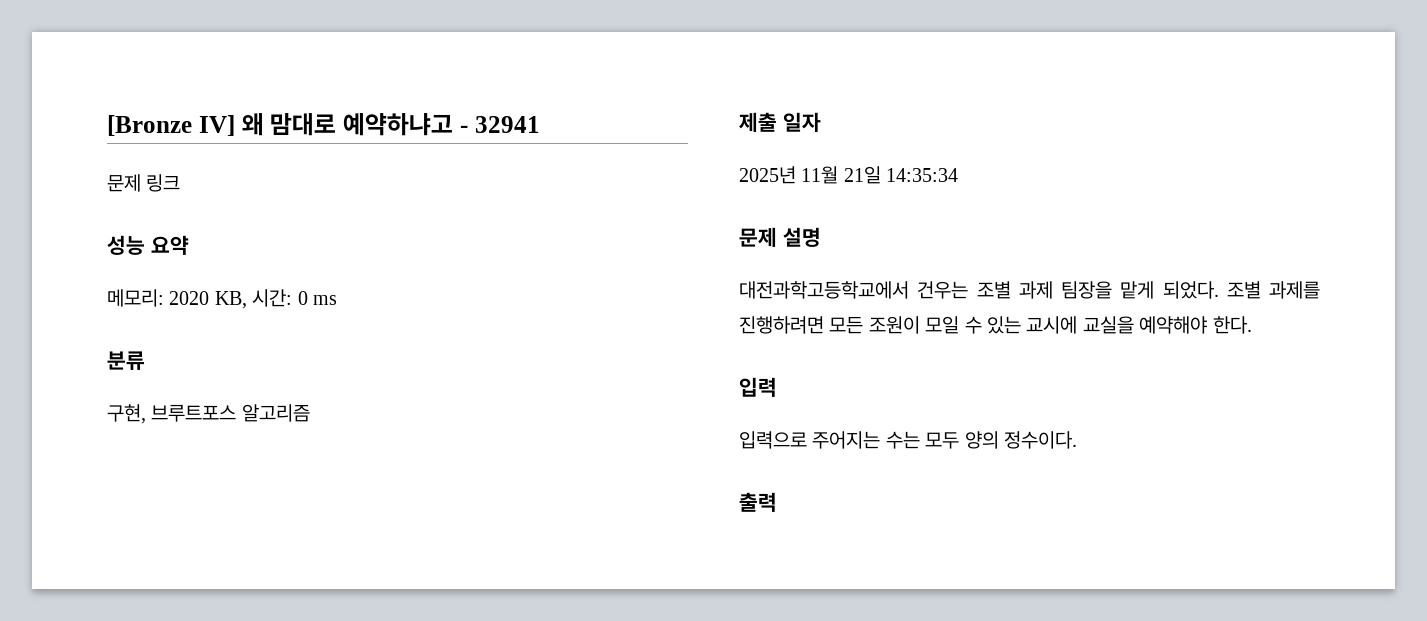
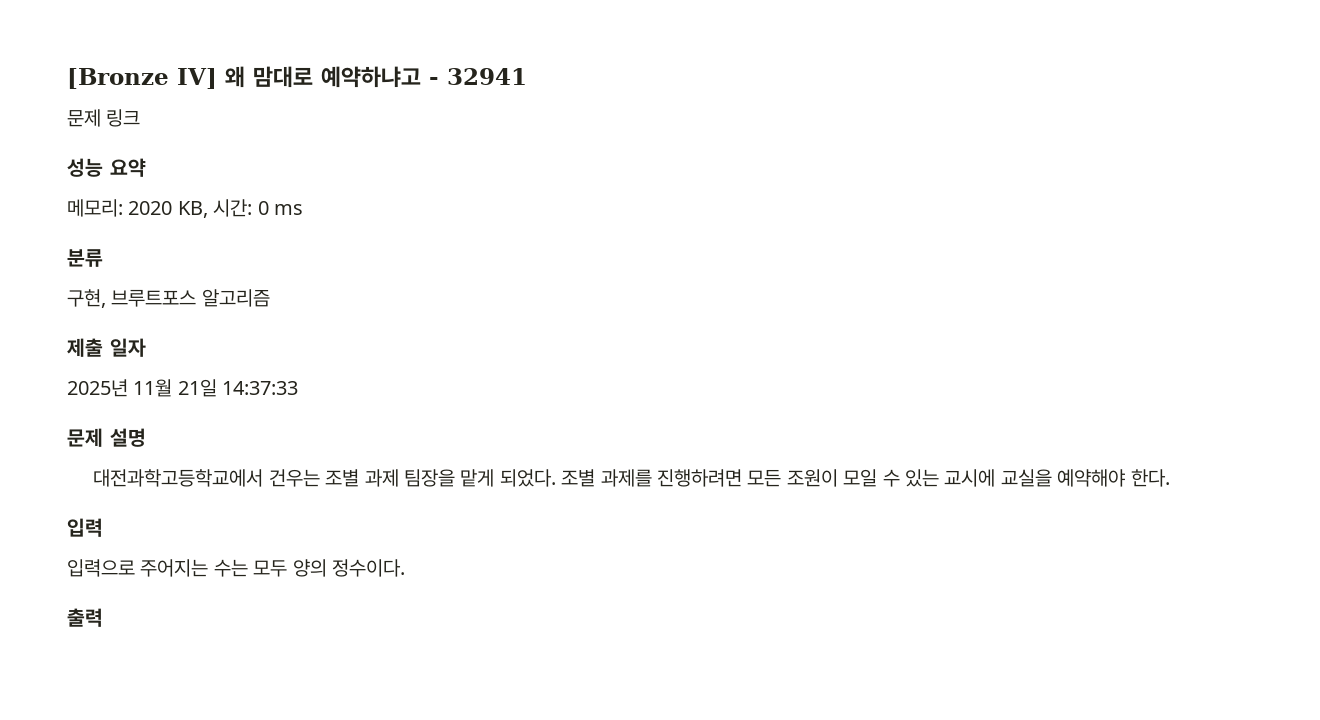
- 2025년 11월 21일 14:35:34
+ 2025년 11월 21일 14:37:33

